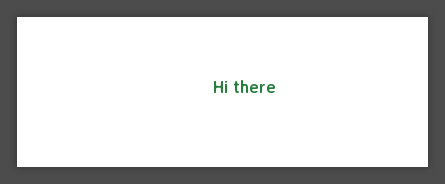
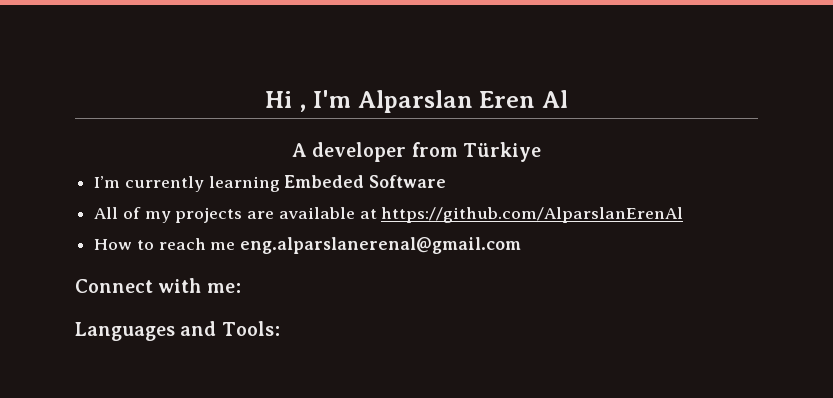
- Hi there
+ Hi , I'm Alparslan Eren Al
+ A developer from Türkiye
+ I’m currently learning Embeded Software
+ All of my projects are available at https://github.com/AlparslanErenAl
+ How to reach me eng.alparslanerenal@gmail.com
+ Connect with me:
+ Languages and Tools:

